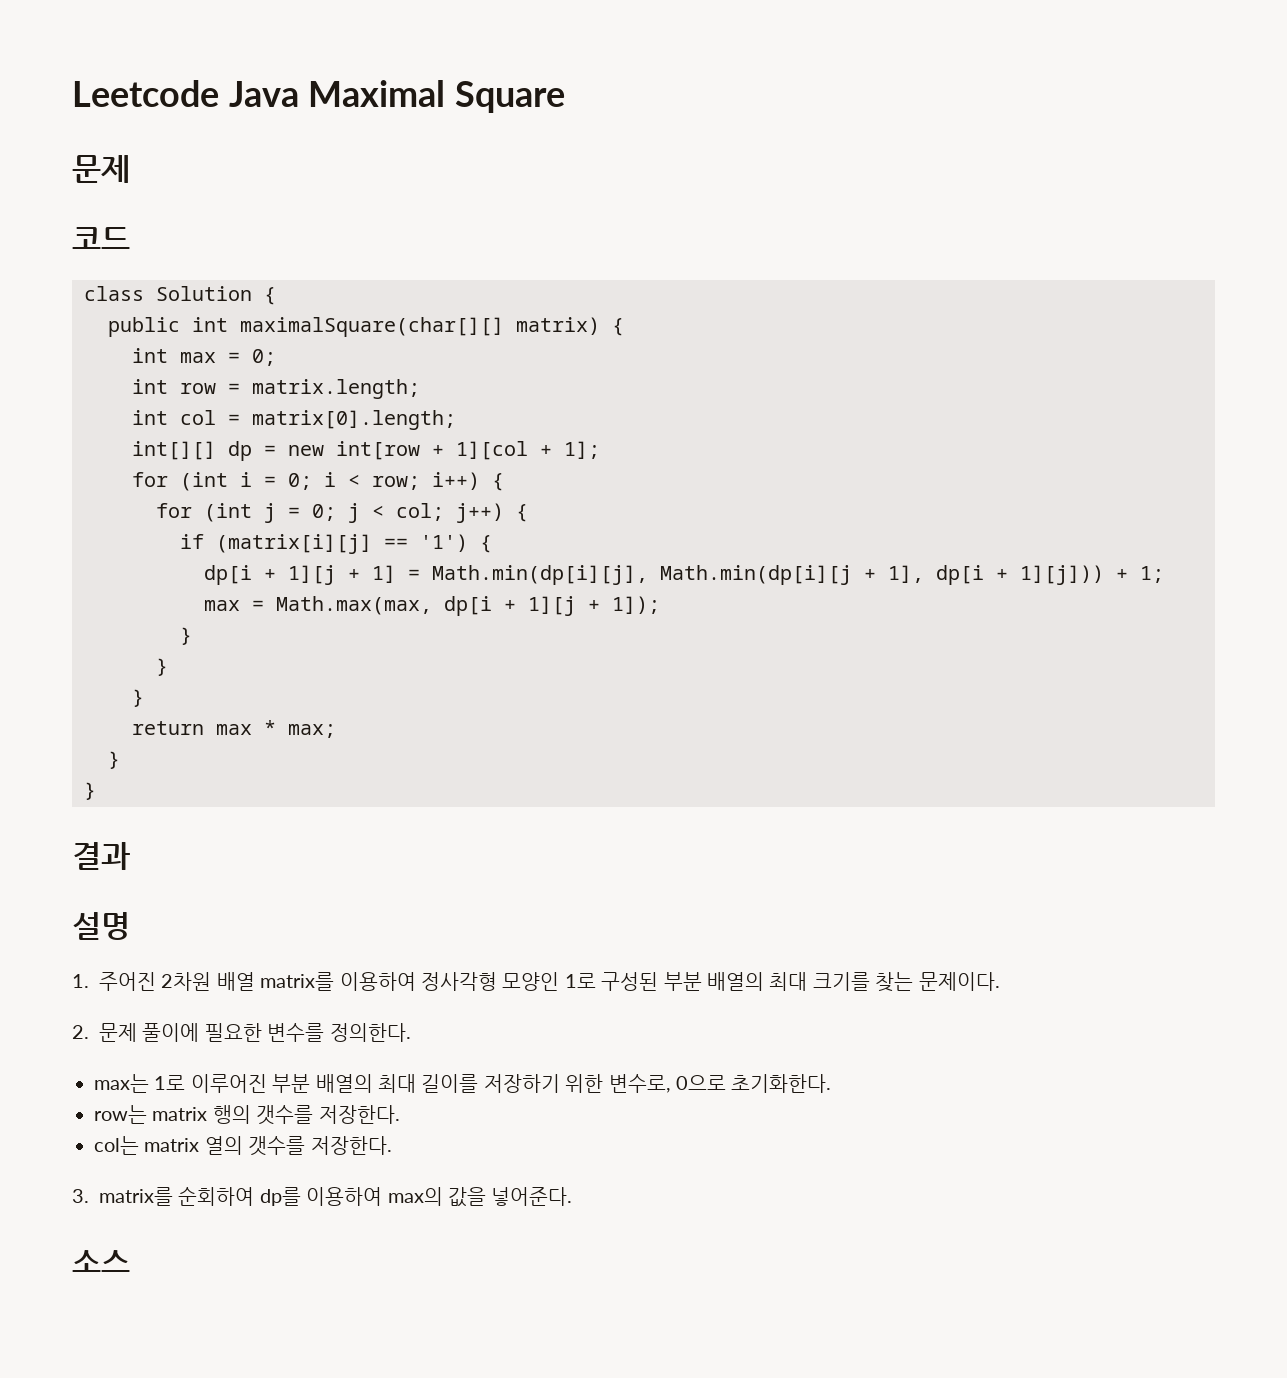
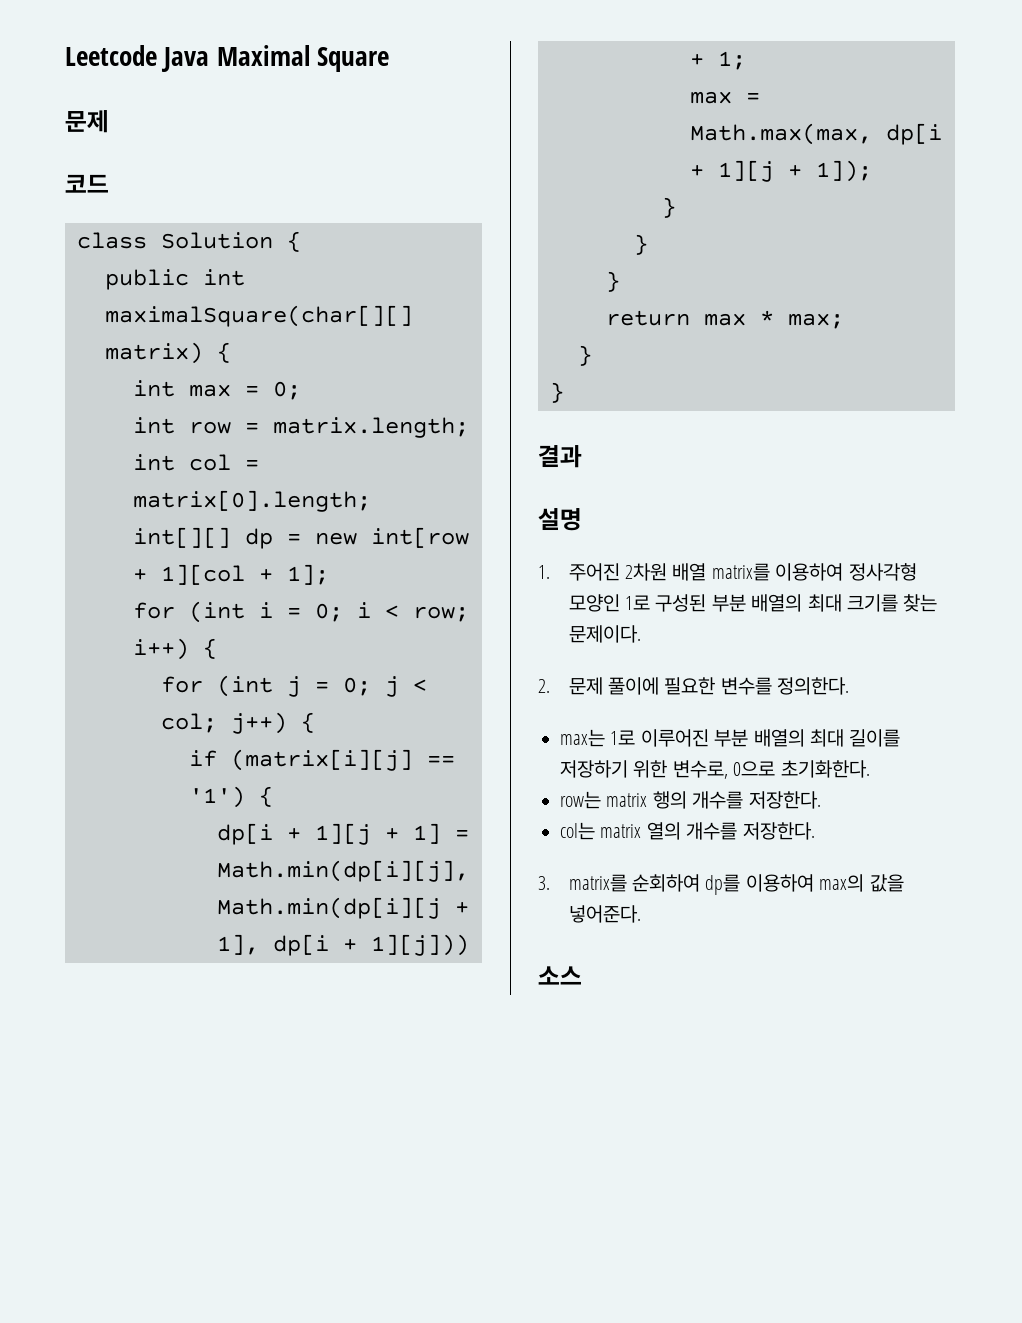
- row는 matrix 행의 갯수를 저장한다.
+ row는 matrix 행의 개수를 저장한다.
- col는 matrix 열의 갯수를 저장한다.
+ col는 matrix 열의 개수를 저장한다.

